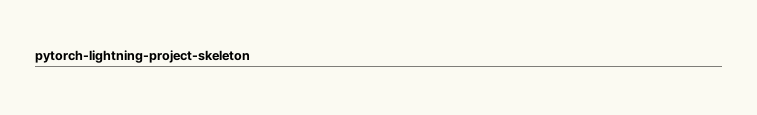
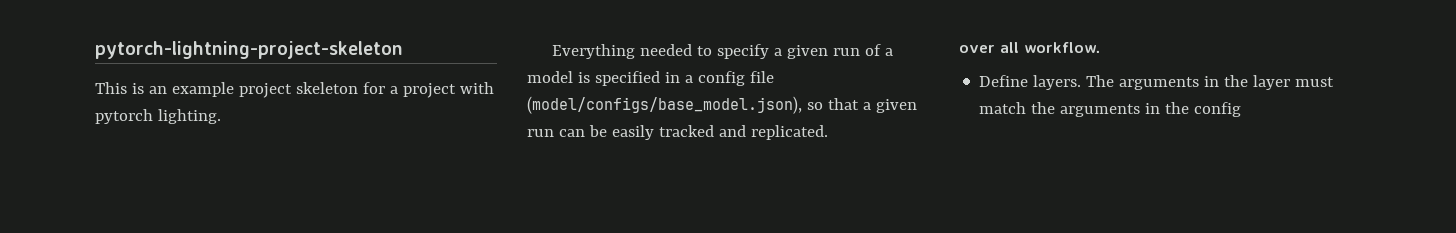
+ This is an example project skeleton for a project with pytorch lighting.
+ Everything needed to specify a given run of a model is specified in a config file (model/configs/base_model.json), so that a given run can be easily tracked and replicated.
+ over all workflow.
+ Define layers. The arguments in the layer must match the arguments in the config

